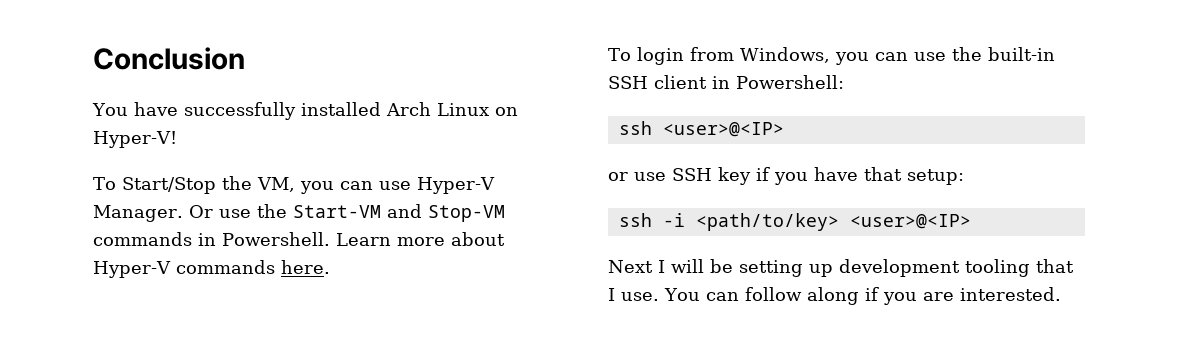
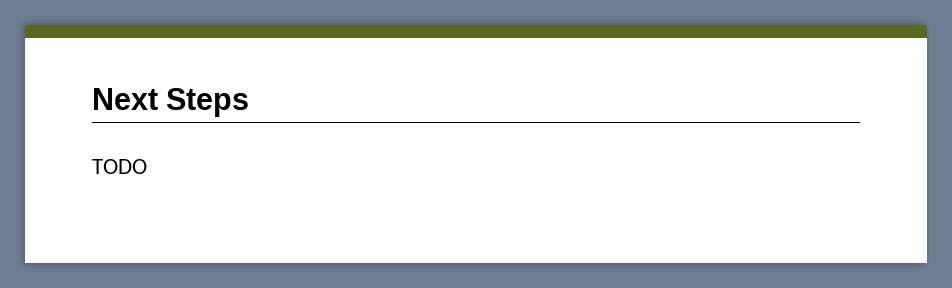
- Conclusion
- You have successfully installed Arch Linux on Hyper-V!
- To Start/Stop the VM, you can use Hyper-V Manager. Or use the Start-VM and Stop-VM commands in Powershell. Learn more about Hyper-V commands here.
- To login from Windows, you can use the built-in SSH client in Powershell:
- ssh <user>@<IP>
- or use SSH key if you have that setup:
- ssh -i <path/to/key> <user>@<IP>
- Next I will be setting up development tooling that I use. You can follow along if you are interested.
+ Next Steps
+ TODO

